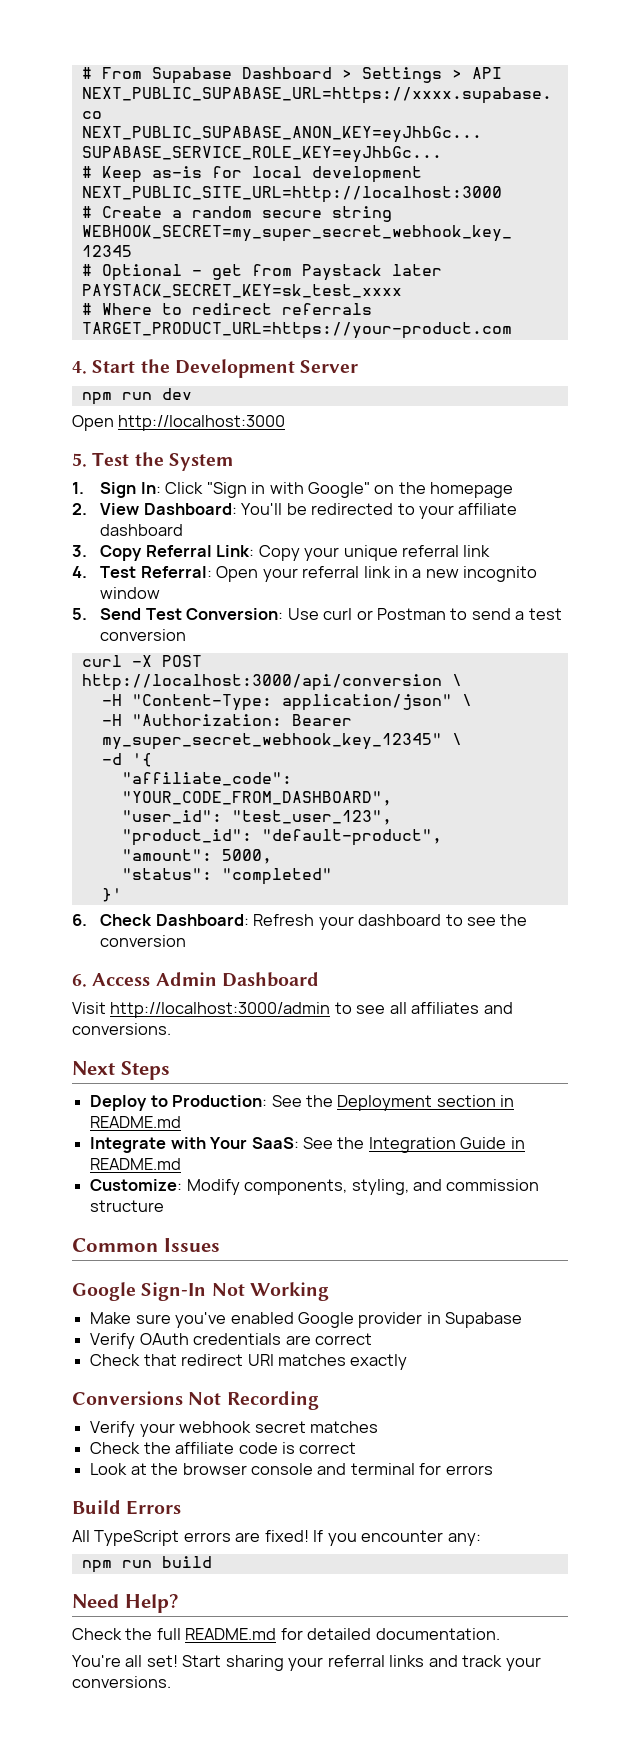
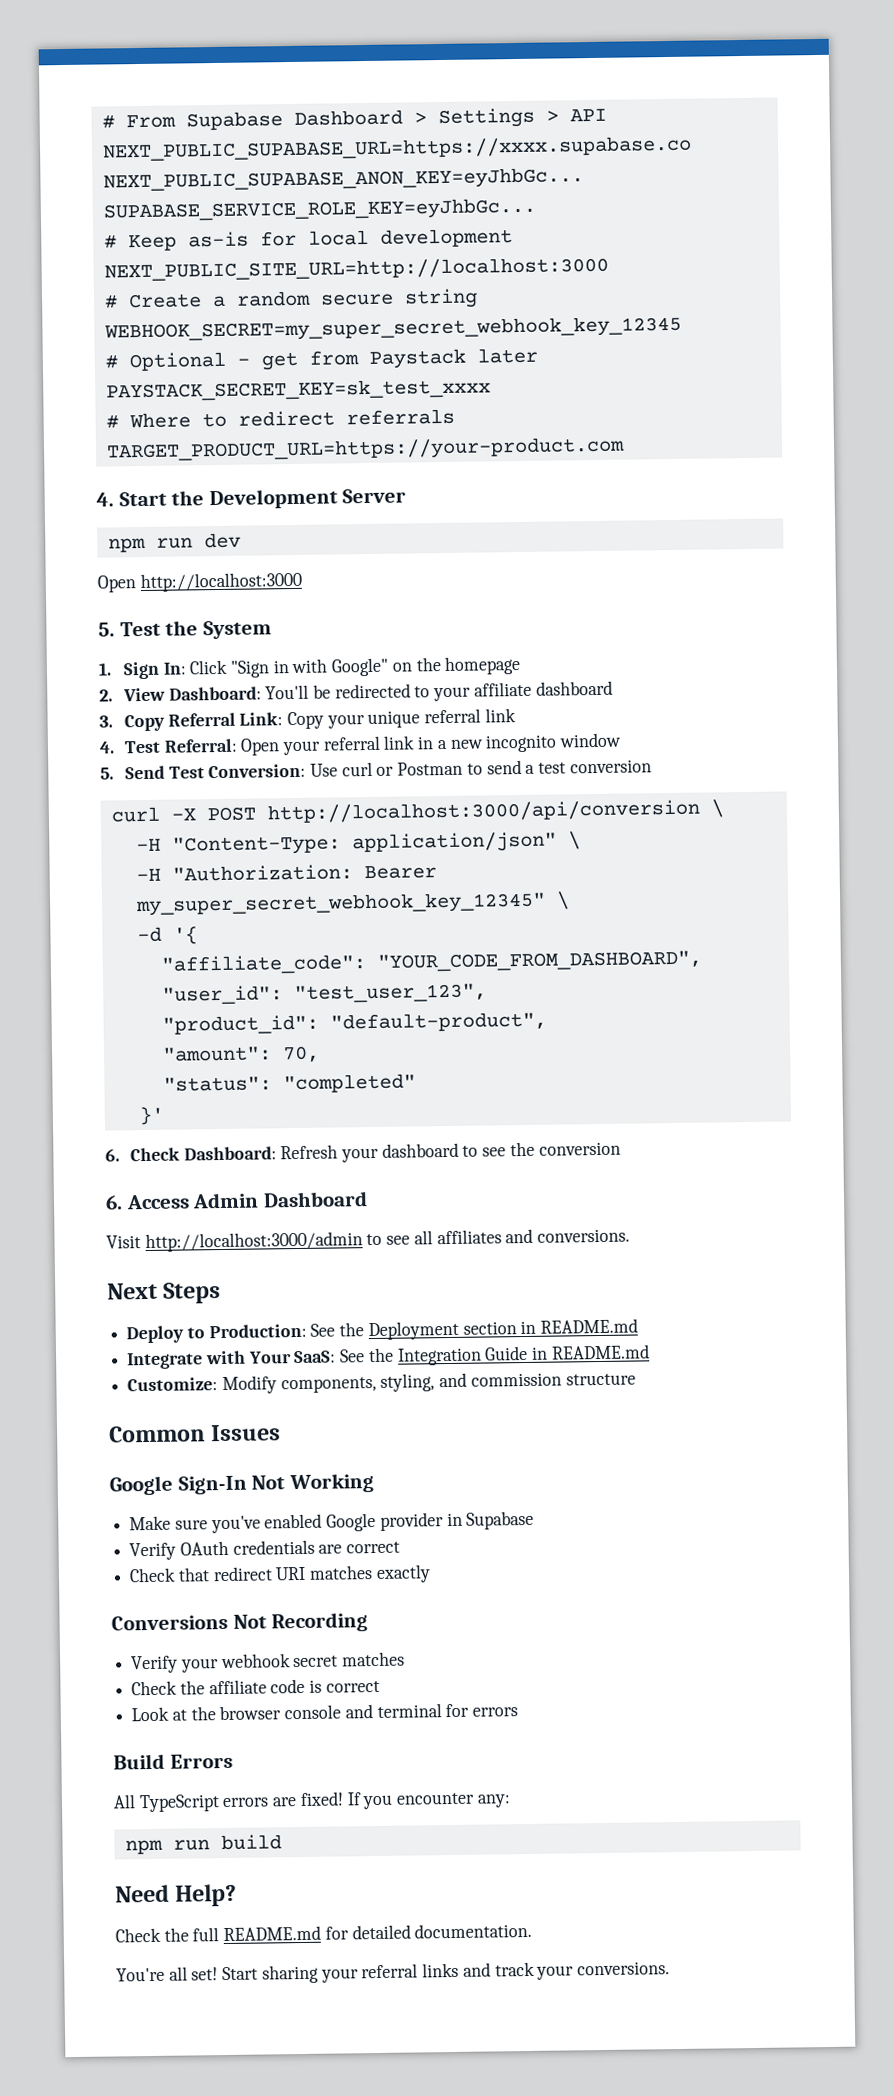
- "amount": 5000,
+ "amount": 70,

